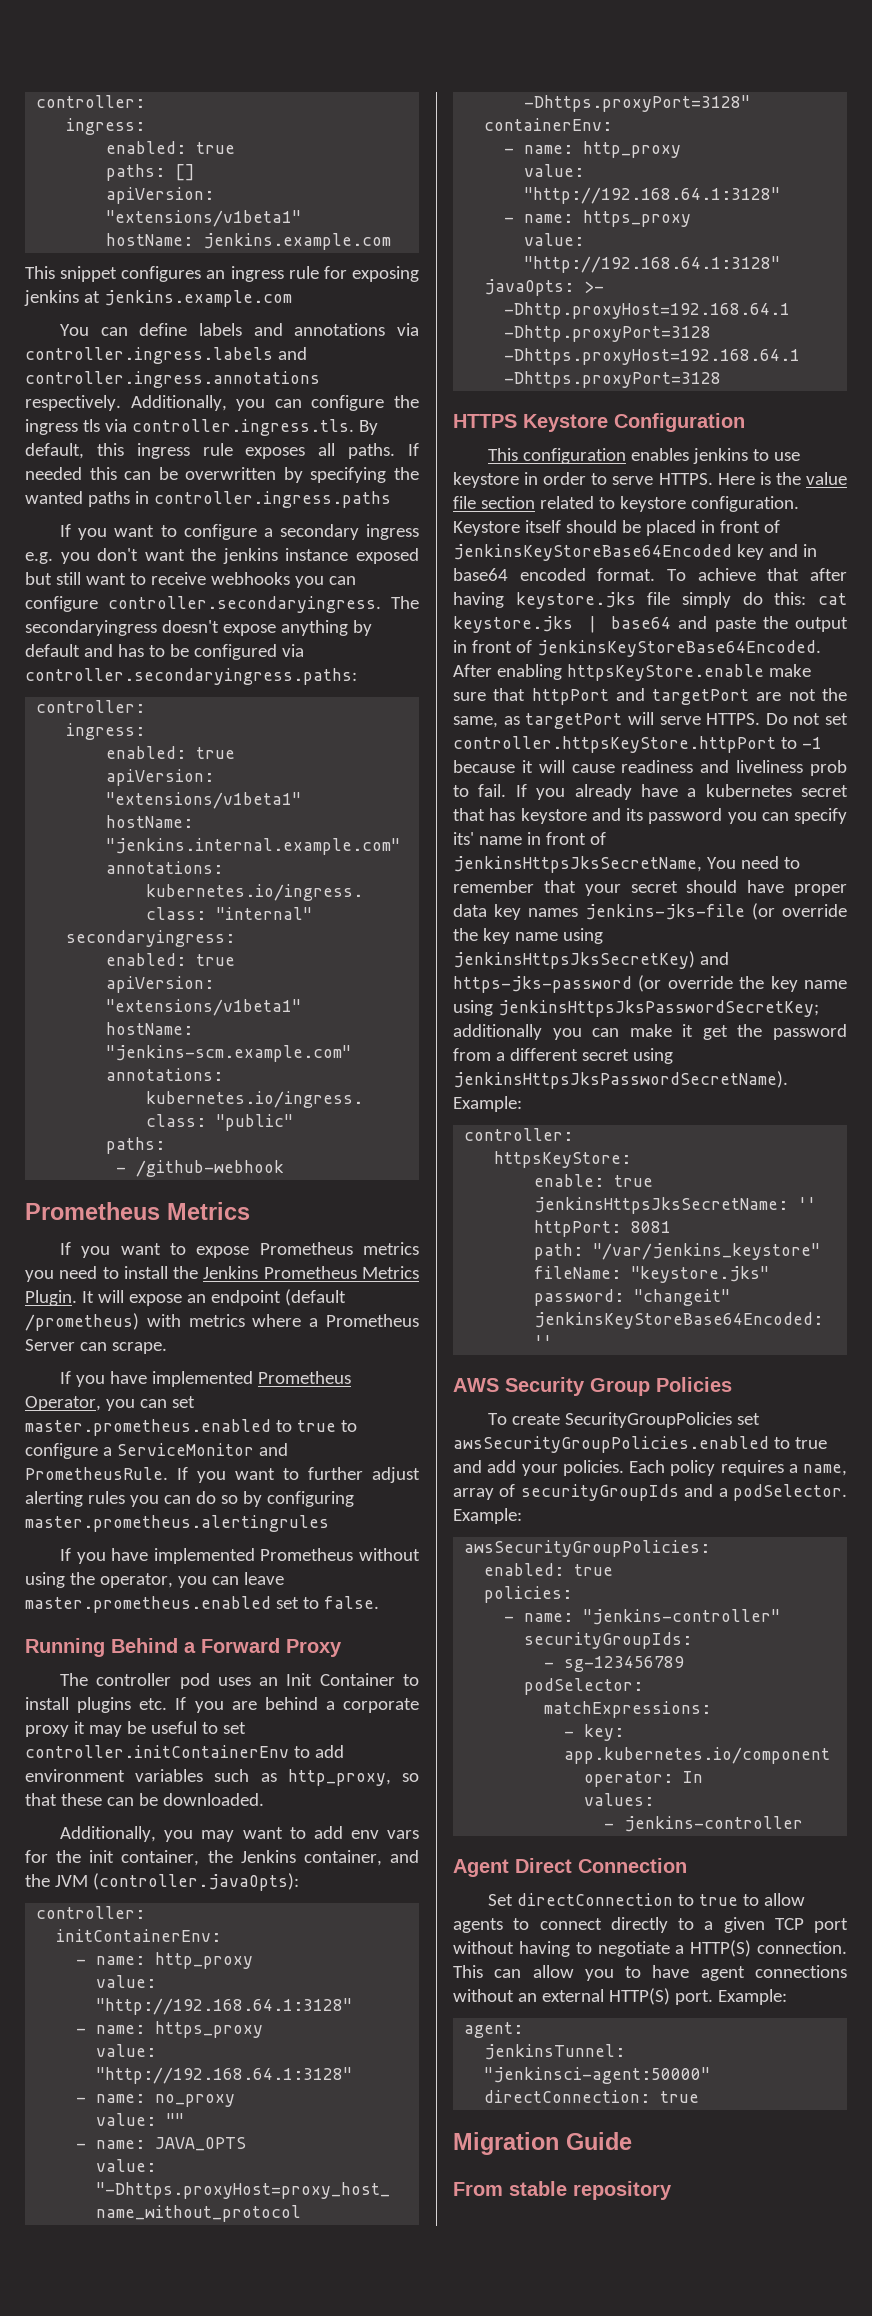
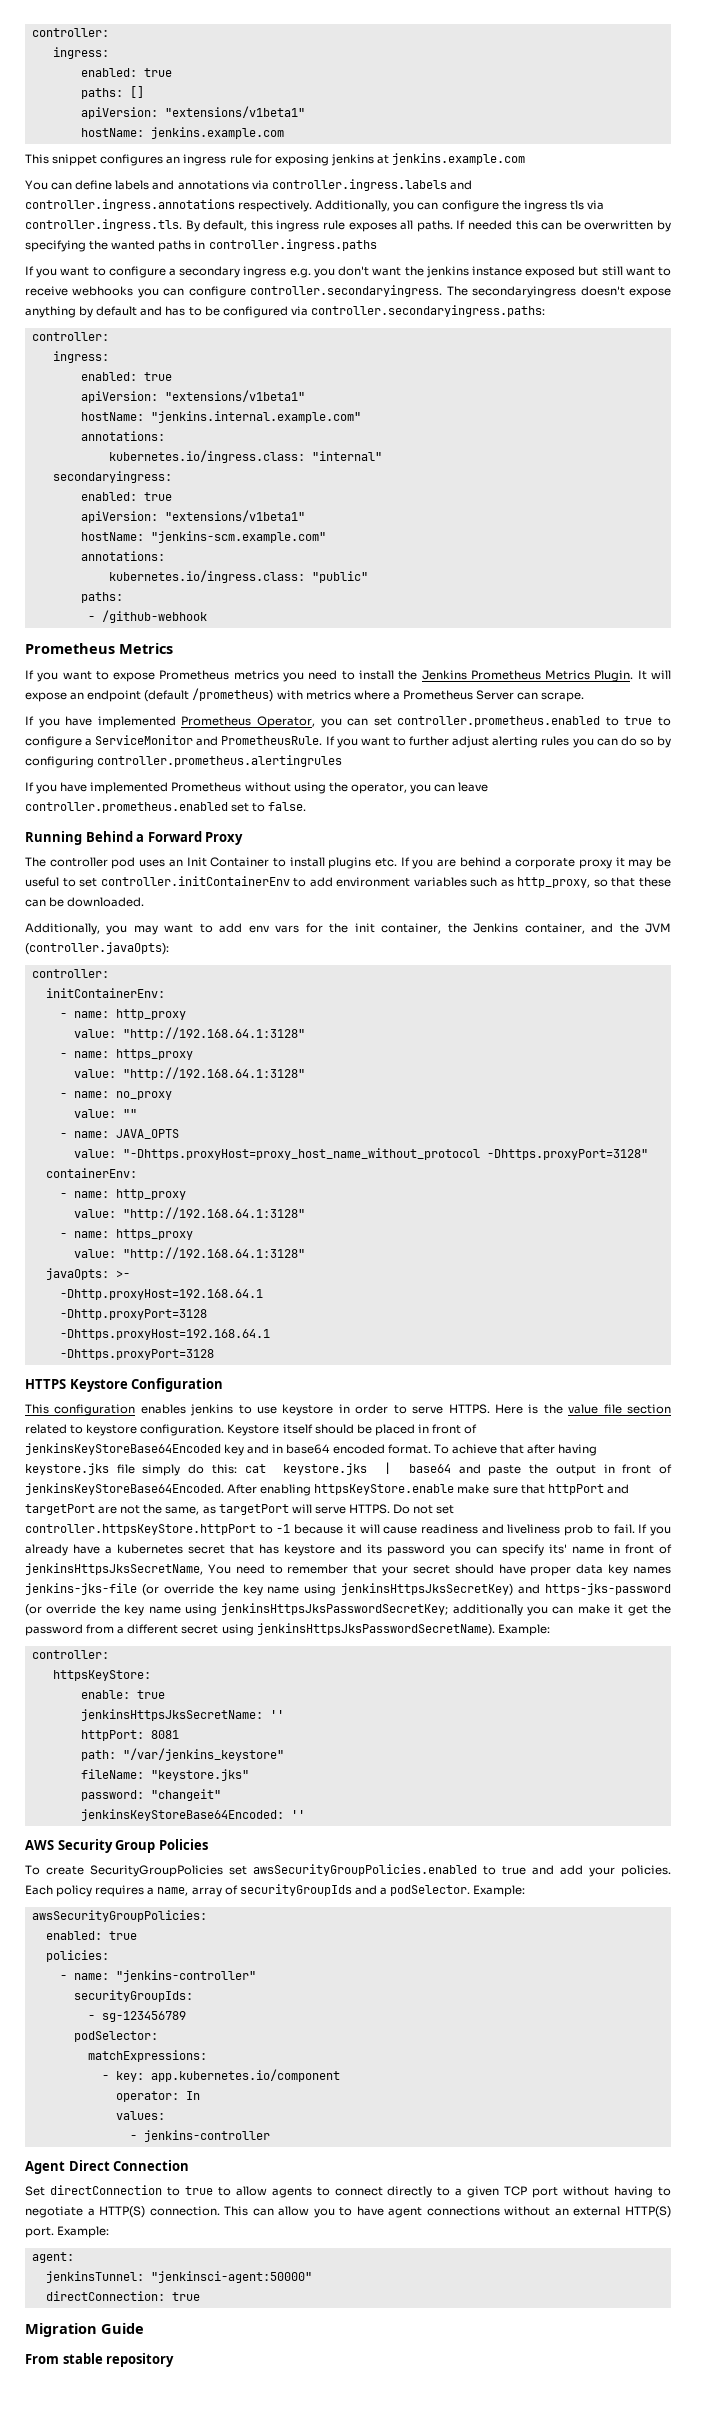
- If you have implemented Prometheus Operator, you can set master.prometheus.enabled to true to configure a ServiceMonitor and PrometheusRule.
+ If you have implemented Prometheus Operator, you can set controller.prometheus.enabled to true to configure a ServiceMonitor and PrometheusRule.
- If you want to further adjust alerting rules you can do so by configuring master.prometheus.alertingrules
+ If you want to further adjust alerting rules you can do so by configuring controller.prometheus.alertingrules
- If you have implemented Prometheus without using the operator, you can leave master.prometheus.enabled set to false.
+ If you have implemented Prometheus without using the operator, you can leave controller.prometheus.enabled set to false.

